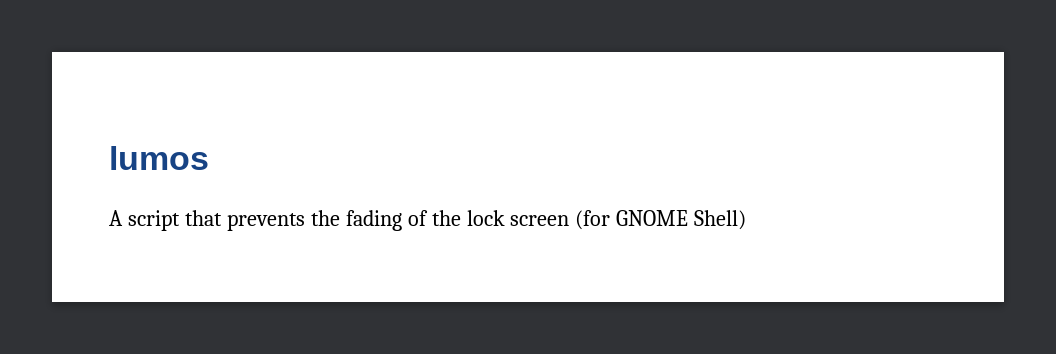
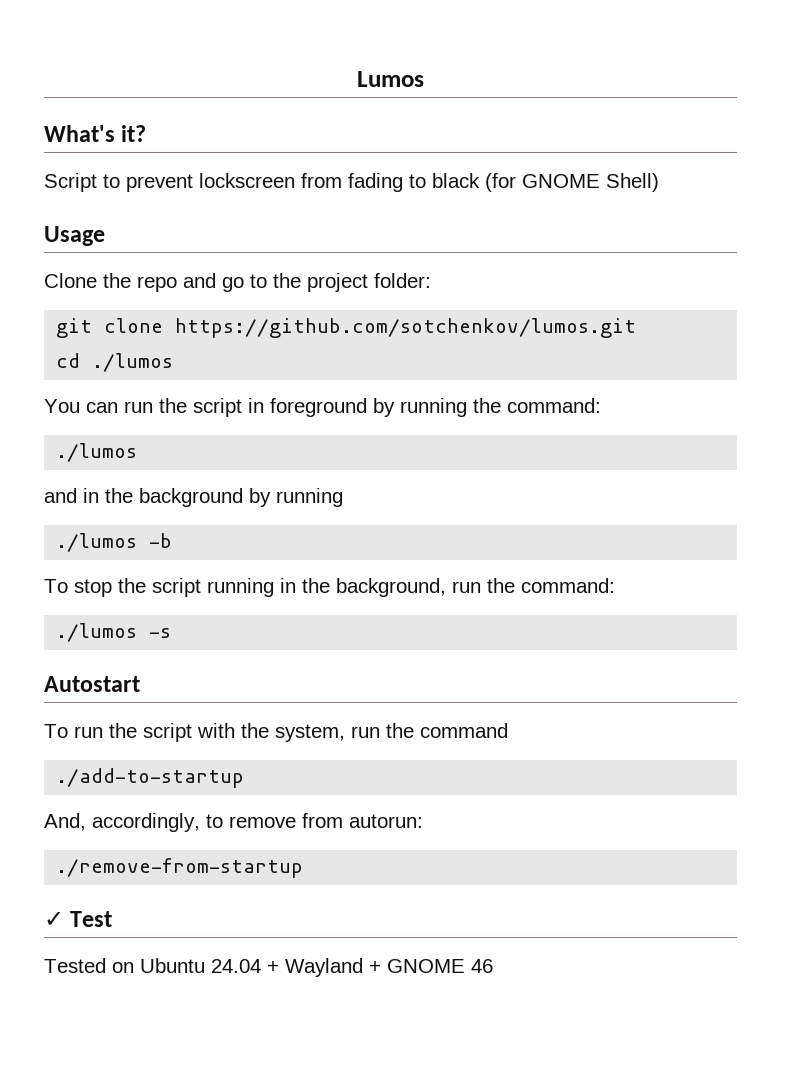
- lumos
- A script that prevents the fading of the lock screen (for GNOME Shell)
+ Lumos
+ What's it?
+ Script to prevent lockscreen from fading to black (for GNOME Shell)
+ Usage
+ Clone the repo and go to the project folder:
+ git clone https://github.com/sotchenkov/lumos.git
+ cd ./lumos
+ You can run the script in foreground by running the command:
+ ./lumos
+ and in the background by running
+ ./lumos -b
+ To stop the script running in the background, run the command:
+ ./lumos -s
+ Autostart
+ To run the script with the system, run the command
+ ./add-to-startup
+ And, accordingly, to remove from autorun:
+ ./remove-from-startup
+ ✓ Test
+ Tested on Ubuntu 24.04 + Wayland + GNOME 46

